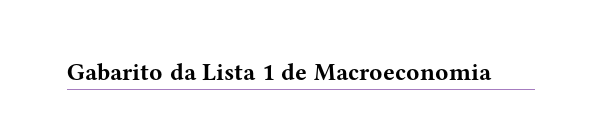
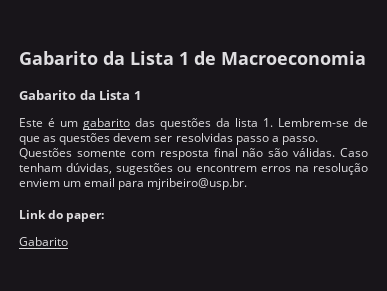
  Gabarito da Lista 1 de Macroeconomia
+ Gabarito da Lista 1
+ Este é um gabarito das questões da lista 1. Lembrem-se de que as questões devem ser resolvidas passo a passo. Questões somente com resposta final não são válidas. Caso tenham dúvidas, sugestões ou encontrem erros na resolução enviem um email para mjribeiro@usp.br.
+ Link do paper:
+ Gabarito

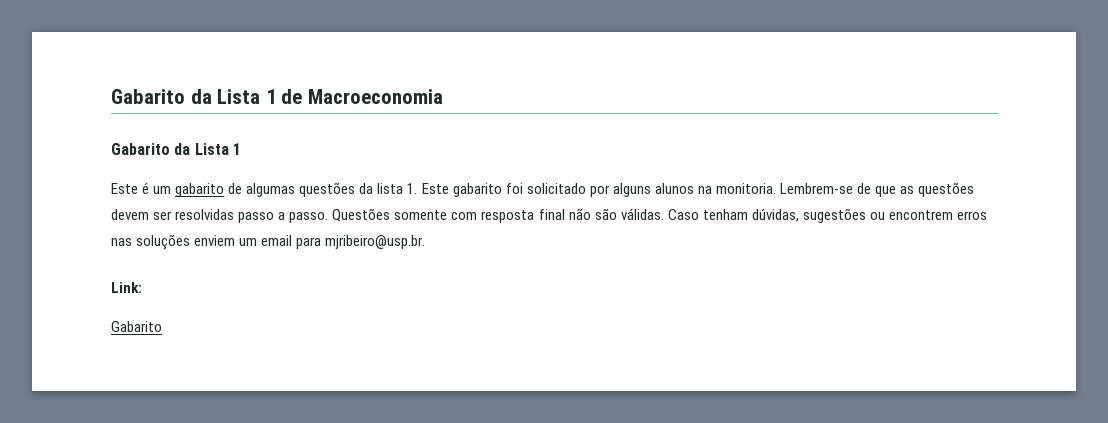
- Este é um gabarito das questões da lista 1. Lembrem-se de que as questões devem ser resolvidas passo a passo.
+ Este é um gabarito de algumas questões da lista 1. Este gabarito foi solicitado por alguns alunos na monitoria. Lembrem-se de que as questões devem ser resolvidas passo a passo.
- Caso tenham dúvidas, sugestões ou encontrem erros na resolução enviem um email para mjribeiro@usp.br.
+ Caso tenham dúvidas, sugestões ou encontrem erros nas soluções enviem um email para mjribeiro@usp.br.
- Link do paper:
+ Link:

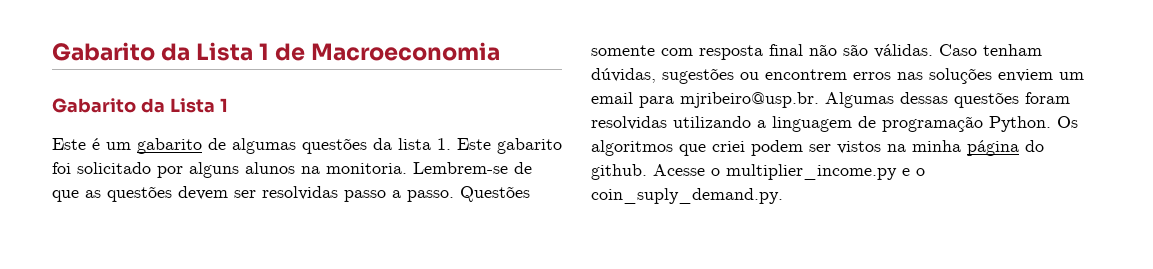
- Caso tenham dúvidas, sugestões ou encontrem erros nas soluções enviem um email para mjribeiro@usp.br.
- Link:
- Gabarito
+ Caso tenham dúvidas, sugestões ou encontrem erros nas soluções enviem um email para mjribeiro@usp.br. Algumas dessas questões foram resolvidas utilizando a linguagem de programação Python. Os algoritmos que criei podem ser vistos na minha página do github. Acesse o multiplier_income.py e o coin_suply_demand.py.

